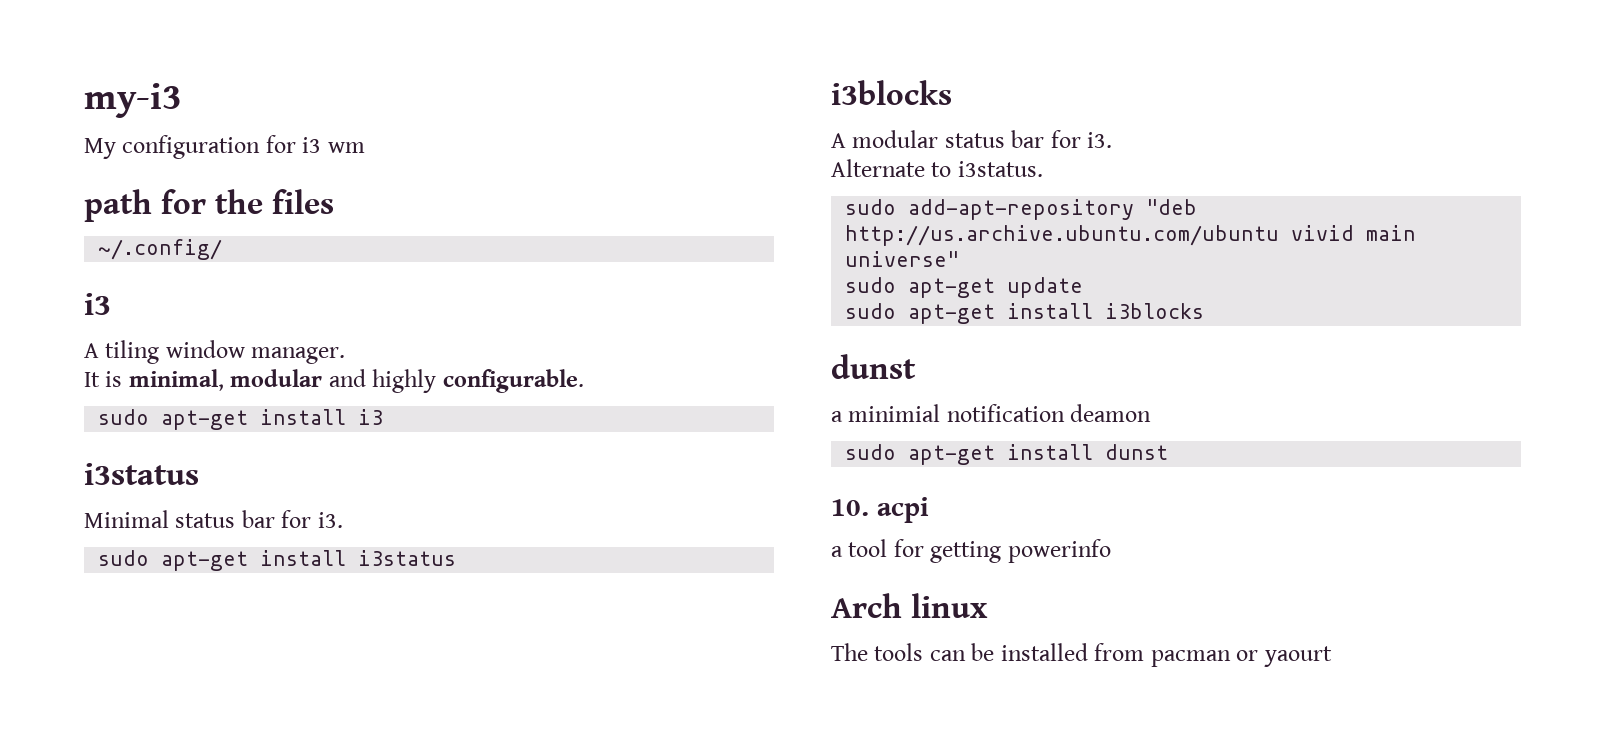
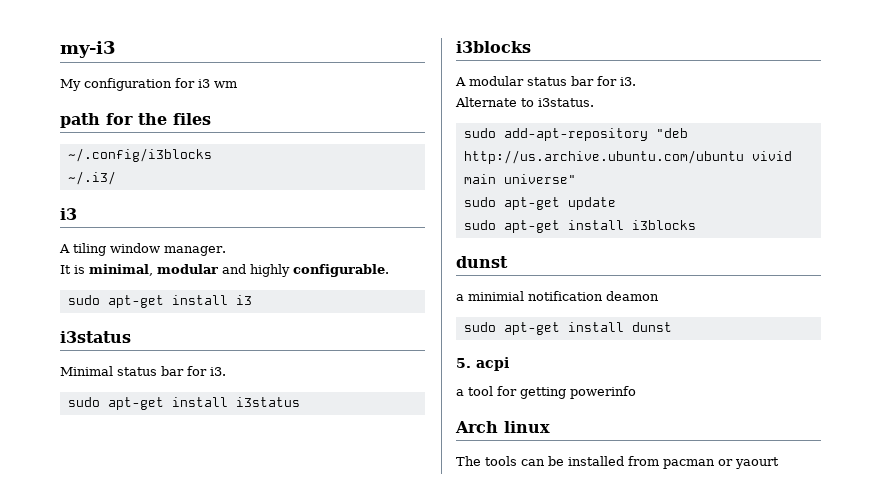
- ~/.config/
+ ~/.config/i3blocks
+ ~/.i3/
- 10. acpi
+ 5. acpi

